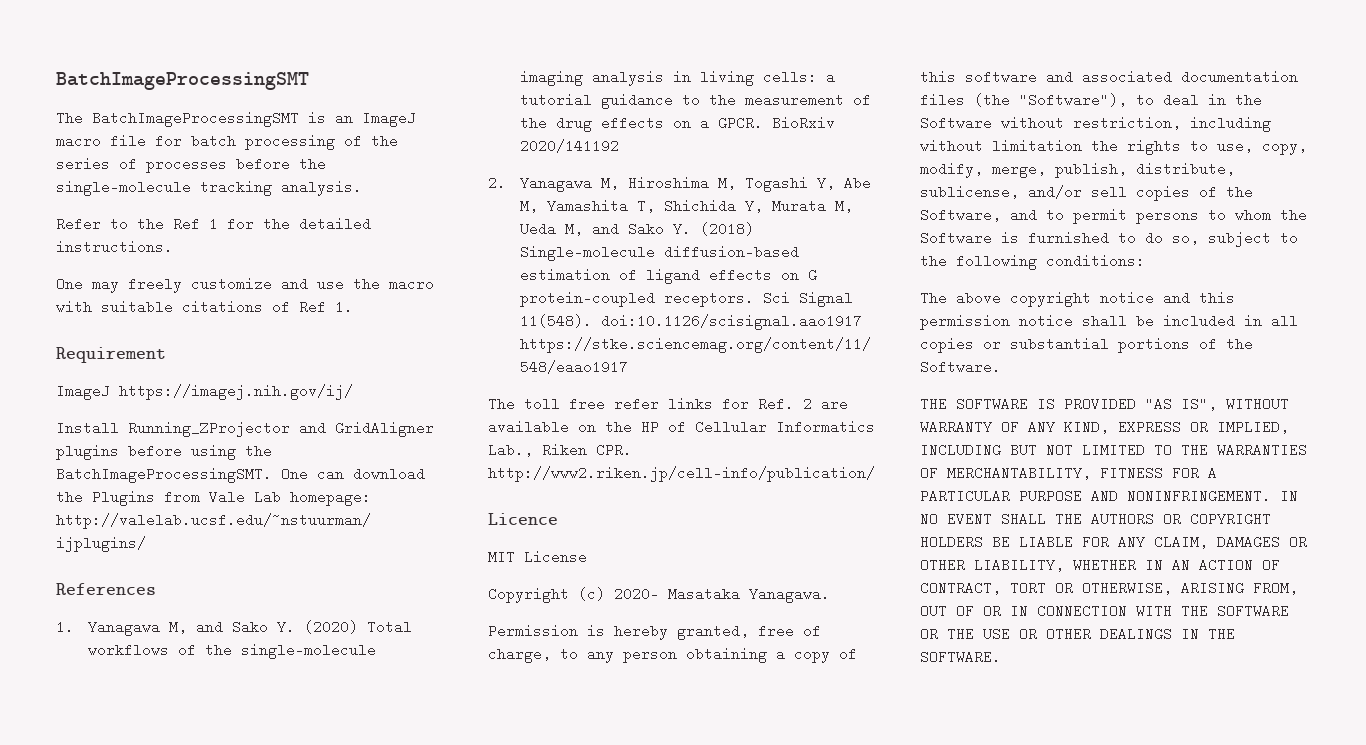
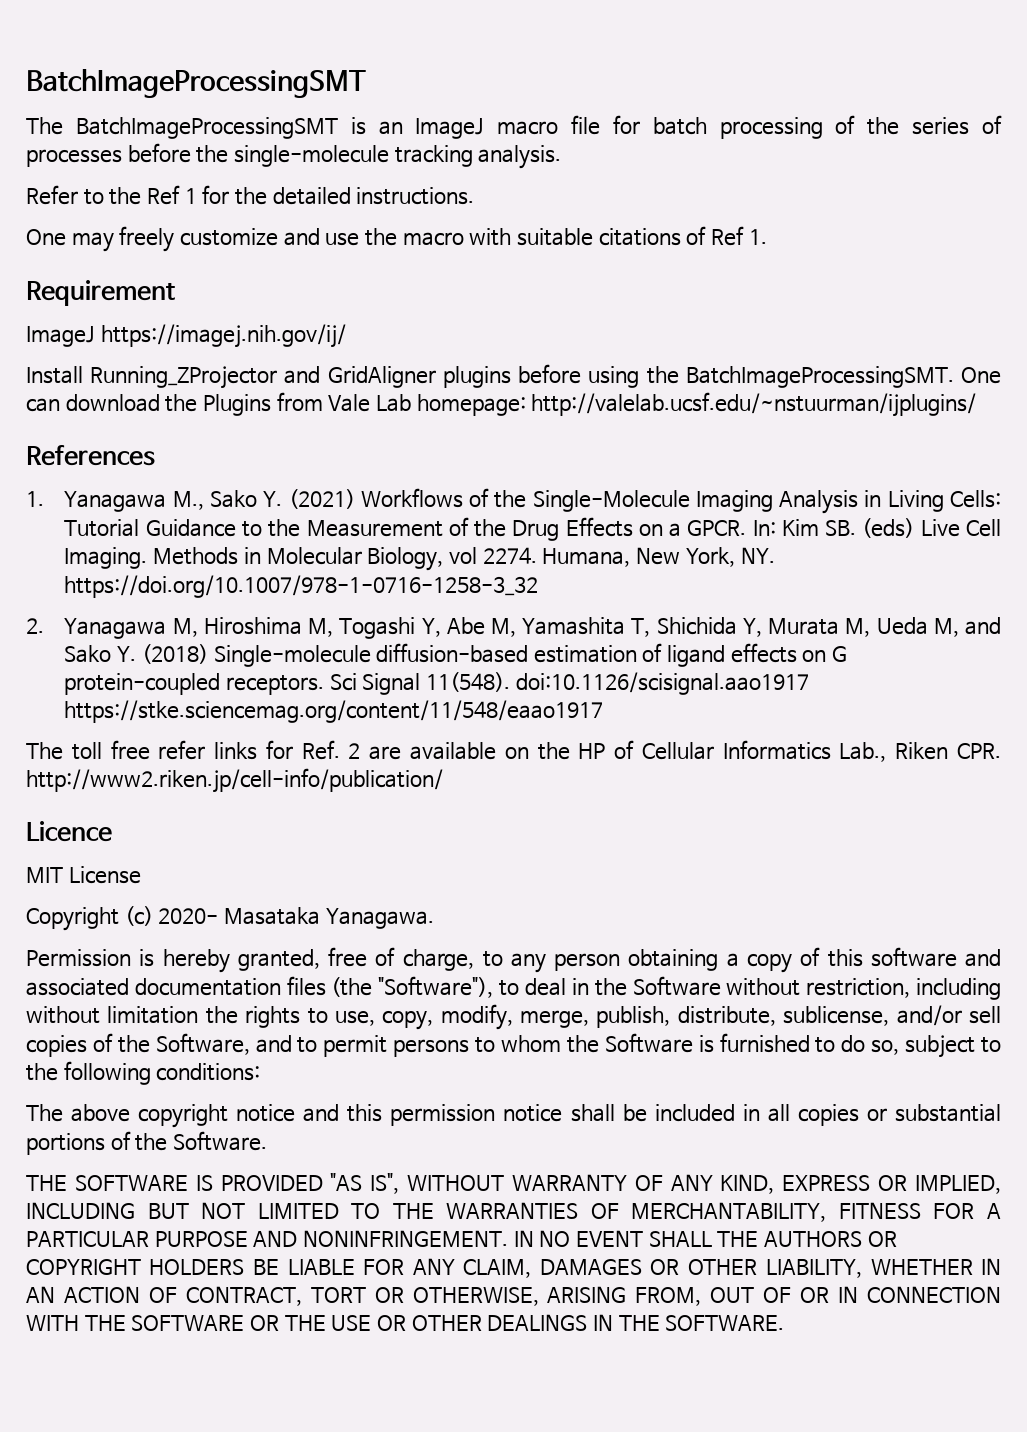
- 1. Yanagawa M, and Sako Y. (2020) Total workflows of the single-molecule imaging analysis in living cells: a tutorial guidance to the measurement of the drug effects on a GPCR.
+ 1. Yanagawa M., Sako Y. (2021) Workflows of the Single-Molecule Imaging Analysis in Living Cells: Tutorial Guidance to the Measurement of the Drug Effects on a GPCR.
- BioRxiv 2020/141192
+ In: Kim SB. (eds) Live Cell Imaging. Methods in Molecular Biology, vol 2274. Humana, New York, NY. https://doi.org/10.1007/978-1-0716-1258-3_32

